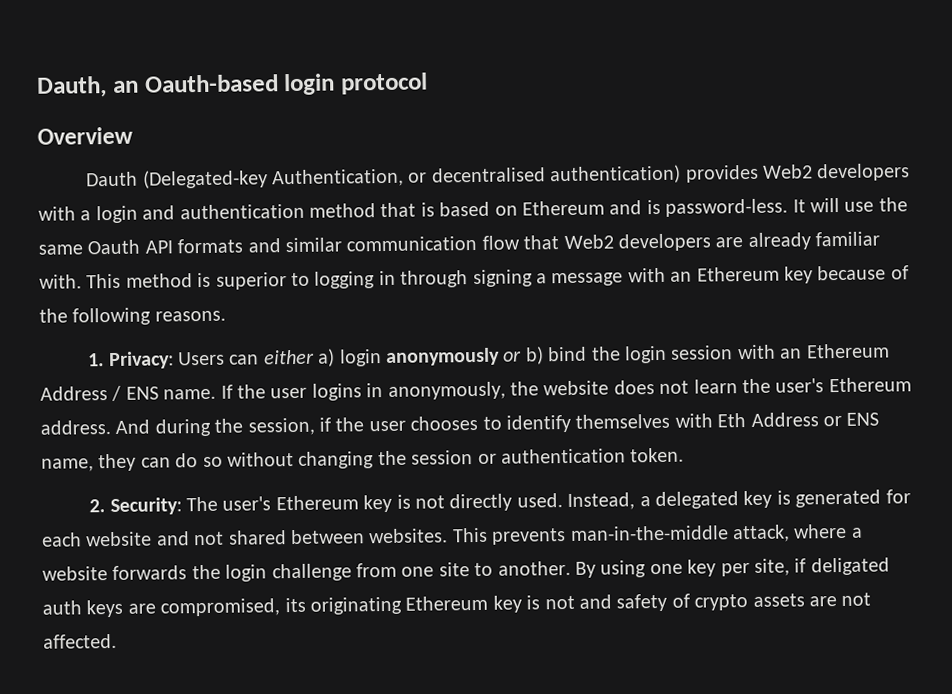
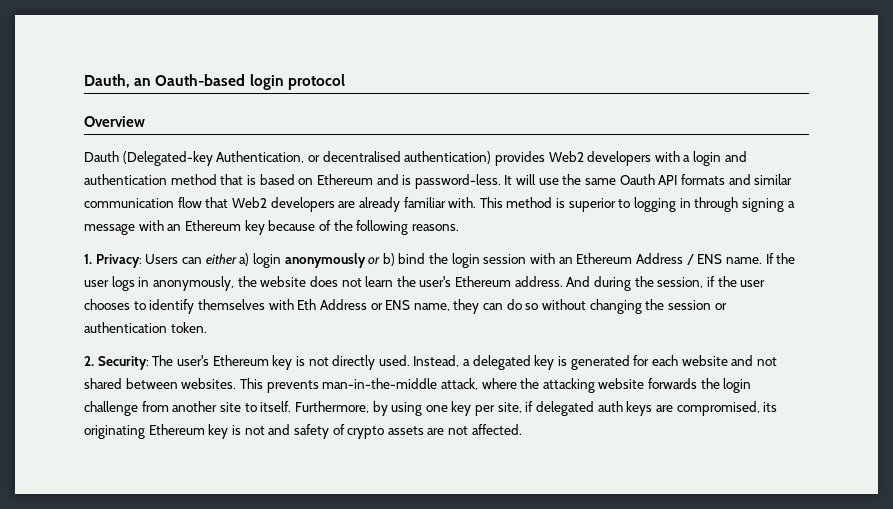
- If the user logins in anonymously, the website does not learn the user's Ethereum address.
+ If the user logs in anonymously, the website does not learn the user's Ethereum address.
- This prevents man-in-the-middle attack, where a website forwards the login challenge from one site to another. By using one key per site, if deligated auth keys are compromised, its originating Ethereum key is not and safety of crypto assets are not affected.
+ This prevents man-in-the-middle attack, where the attacking website forwards the login challenge from another site to itself. Furthermore, by using one key per site, if delegated auth keys are compromised, its originating Ethereum key is not and safety of crypto assets are not affected.

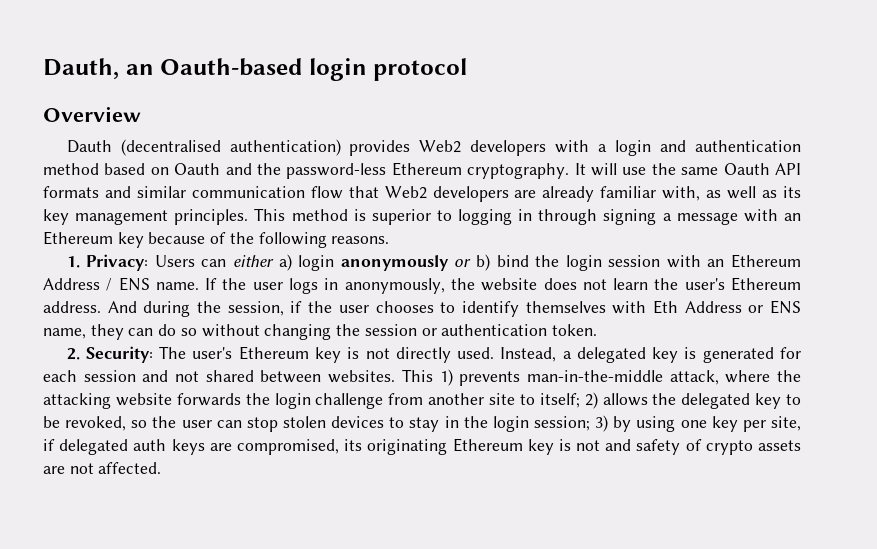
- Dauth (Delegated-key Authentication, or decentralised authentication) provides Web2 developers with a login and authentication method that is based on Ethereum and is password-less.
+ Dauth (decentralised authentication) provides Web2 developers with a login and authentication method based on Oauth and the password-less Ethereum cryptography.
- It will use the same Oauth API formats and similar communication flow that Web2 developers are already familiar with.
+ It will use the same Oauth API formats and similar communication flow that Web2 developers are already familiar with, as well as its key management principles.
- Instead, a delegated key is generated for each website and not shared between websites.
+ Instead, a delegated key is generated for each session and not shared between websites.
- This prevents man-in-the-middle attack, where the attacking website forwards the login challenge from another site to itself. Furthermore, by using one key per site, if delegated auth keys are compromised, its originating Ethereum key is not and safety of crypto assets are not affected.
+ This 1) prevents man-in-the-middle attack, where the attacking website forwards the login challenge from another site to itself; 2) allows the delegated key to be revoked, so the user can stop stolen devices to stay in the login session; 3) by using one key per site, if delegated auth keys are compromised, its originating Ethereum key is not and safety of crypto assets are not affected.

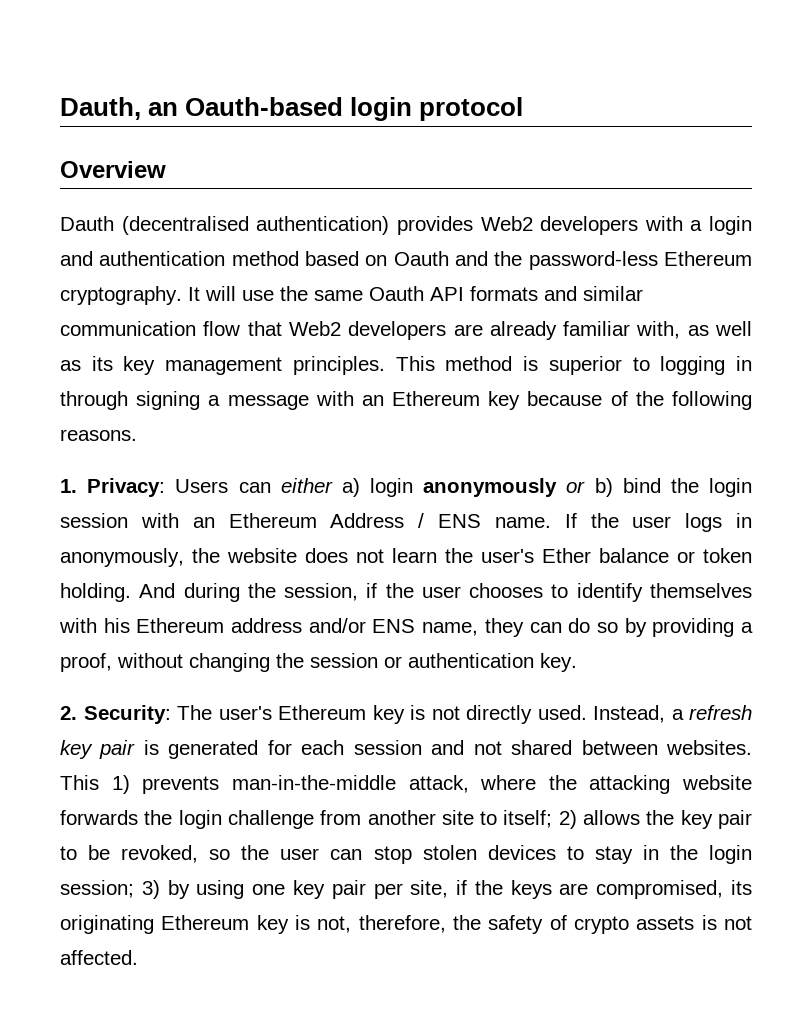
- If the user logs in anonymously, the website does not learn the user's Ethereum address.
+ If the user logs in anonymously, the website does not learn the user's Ether balance or token holding.
- And during the session, if the user chooses to identify themselves with Eth Address or ENS name, they can do so without changing the session or authentication token.
+ And during the session, if the user chooses to identify themselves with his Ethereum address and/or ENS name, they can do so by providing a proof, without changing the session or authentication key.
- Instead, a delegated key is generated for each session and not shared between websites.
+ Instead, a refresh key pair is generated for each session and not shared between websites.
- This 1) prevents man-in-the-middle attack, where the attacking website forwards the login challenge from another site to itself; 2) allows the delegated key to be revoked, so the user can stop stolen devices to stay in the login session; 3) by using one key per site, if delegated auth keys are compromised, its originating Ethereum key is not and safety of crypto assets are not affected.
+ This 1) prevents man-in-the-middle attack, where the attacking website forwards the login challenge from another site to itself; 2) allows the key pair to be revoked, so the user can stop stolen devices to stay in the login session; 3) by using one key pair per site, if the keys are compromised, its originating Ethereum key is not, therefore, the safety of crypto assets is not affected.

